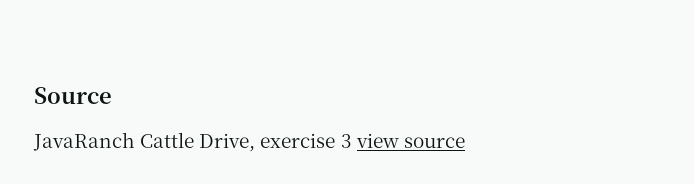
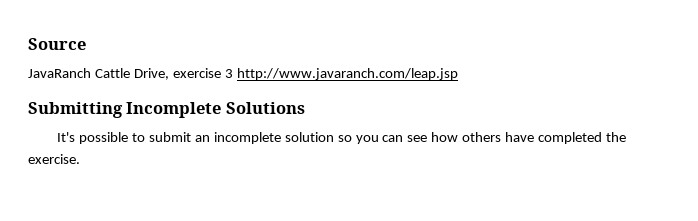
- JavaRanch Cattle Drive, exercise 3 view source
+ JavaRanch Cattle Drive, exercise 3 http://www.javaranch.com/leap.jsp
+ Submitting Incomplete Solutions
+ It's possible to submit an incomplete solution so you can see how others have completed the exercise.

